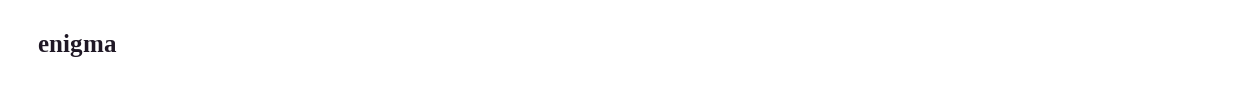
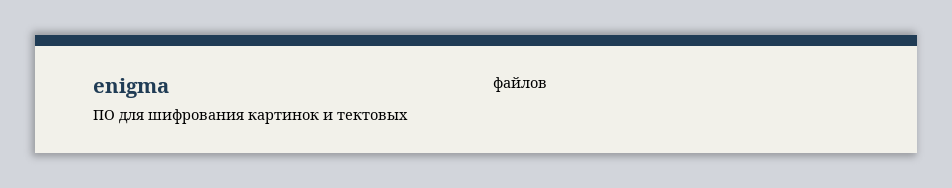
+ ПО для шифрования картинок и тектовых файлов

